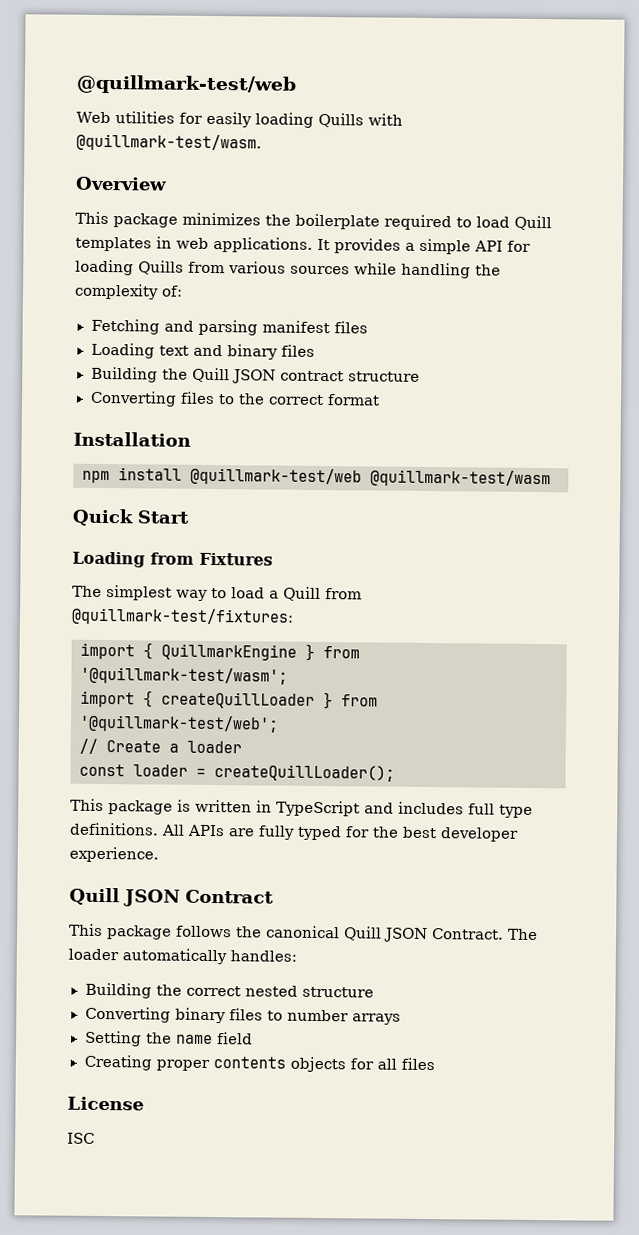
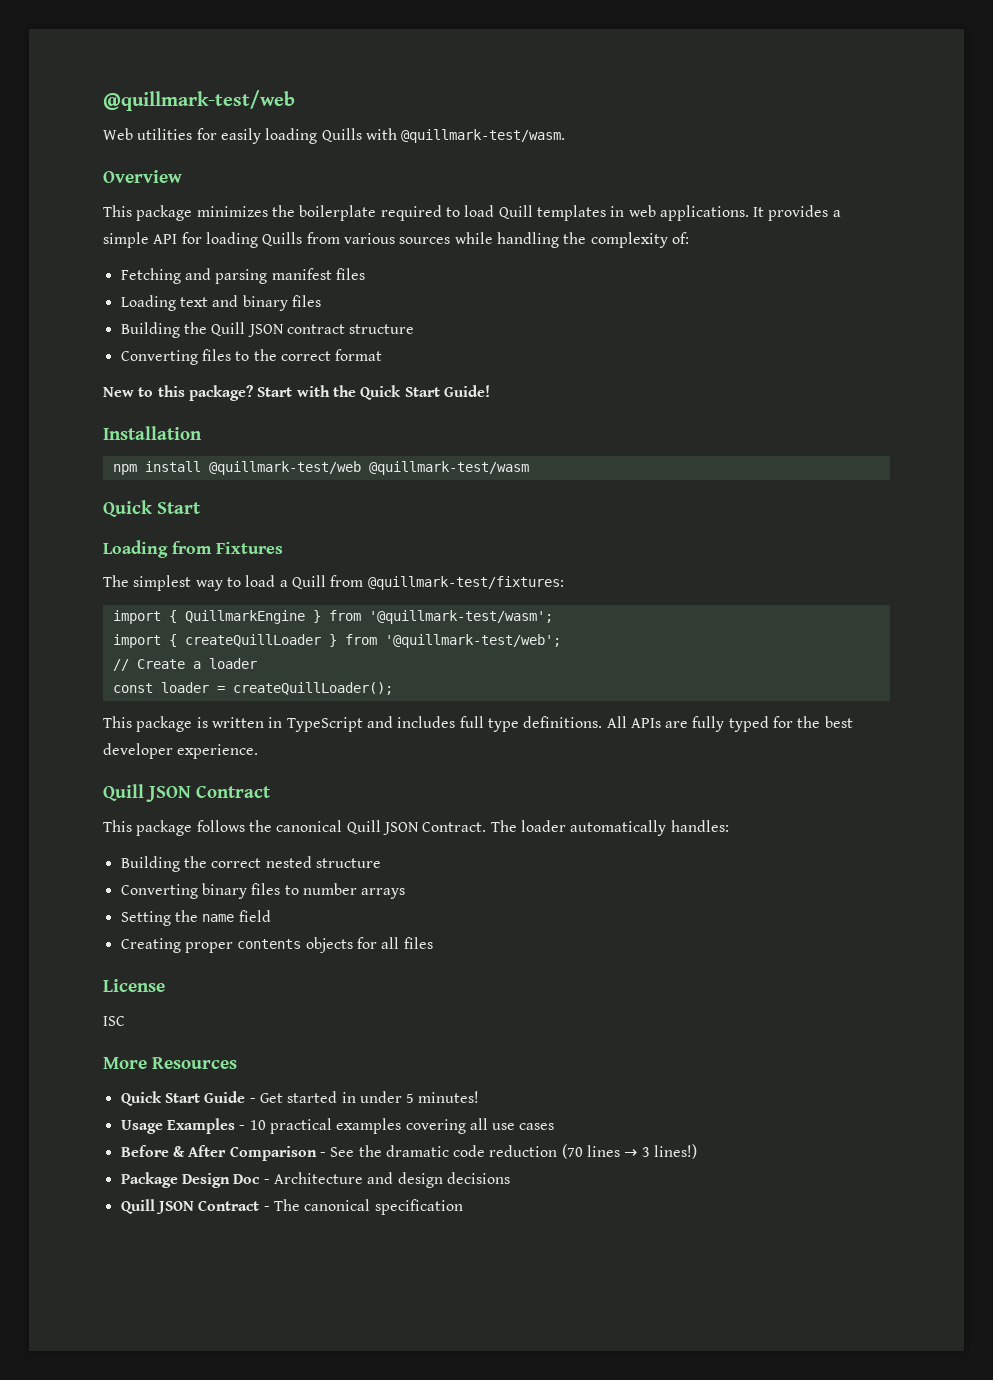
+ New to this package? Start with the Quick Start Guide!
+ More Resources
+ Quick Start Guide - Get started in under 5 minutes!
+ Usage Examples - 10 practical examples covering all use cases
+ Before & After Comparison - See the dramatic code reduction (70 lines → 3 lines!)
+ Package Design Doc - Architecture and design decisions
+ Quill JSON Contract - The canonical specification

